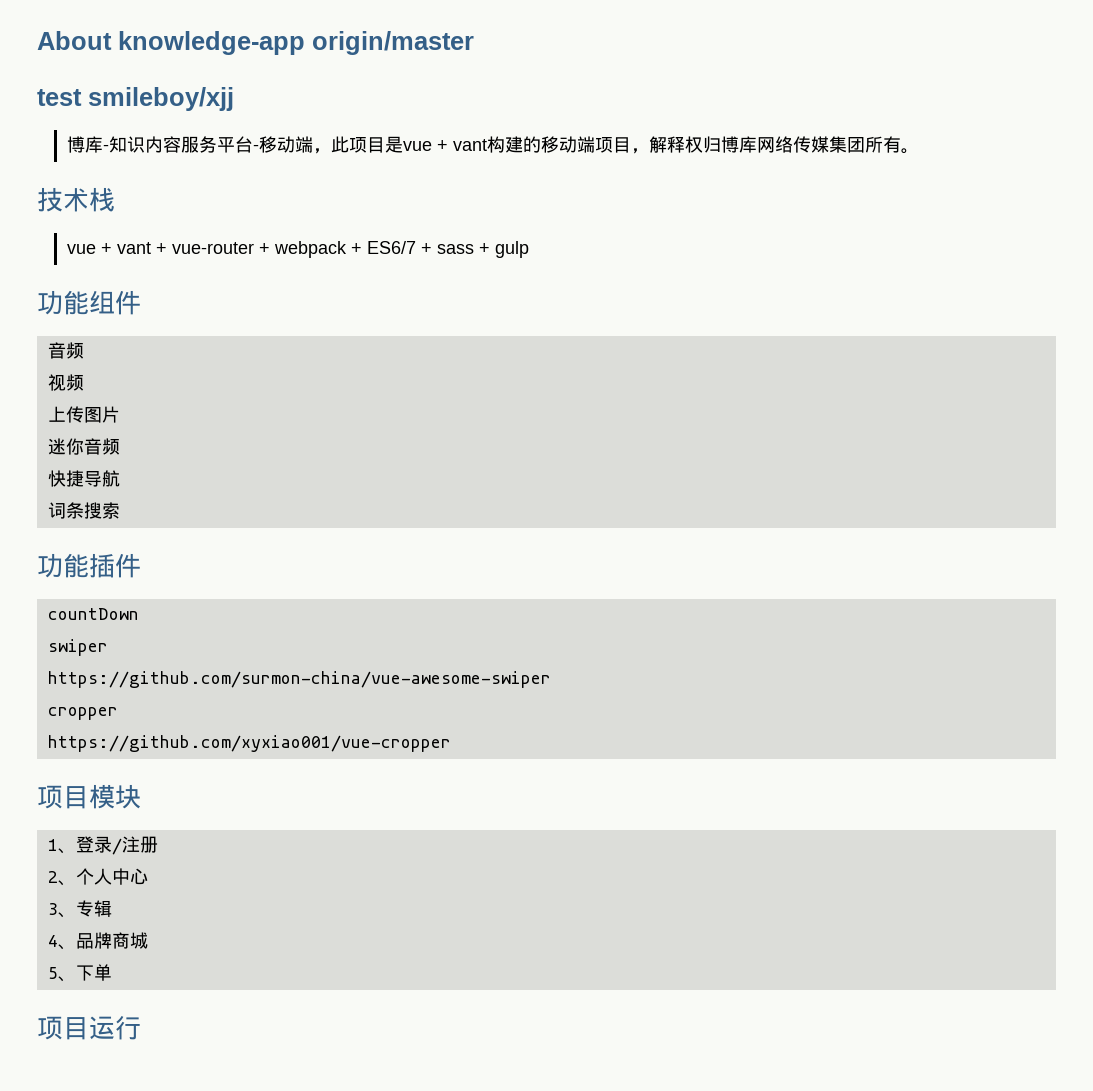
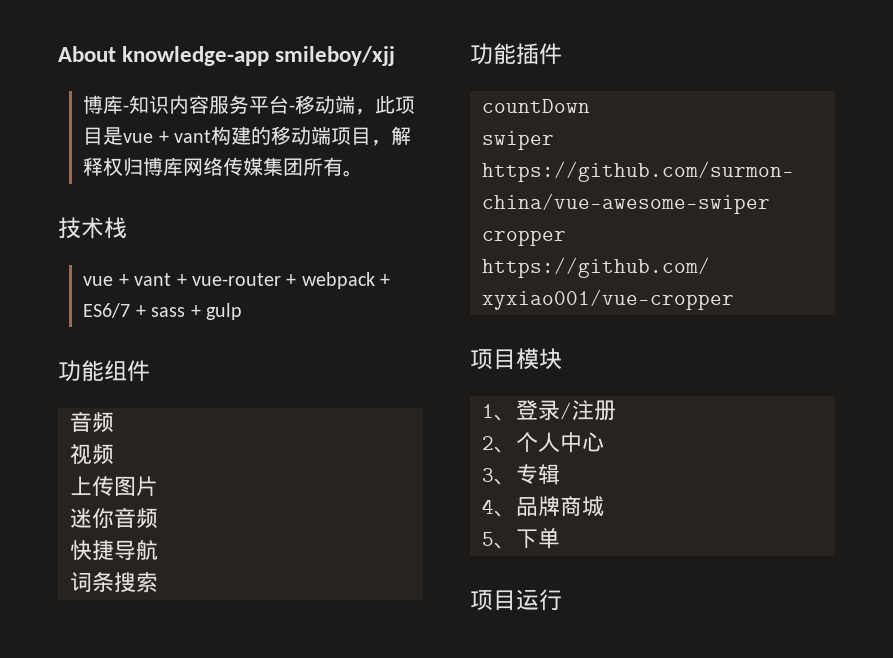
- About knowledge-app origin/master
- test smileboy/xjj
+ About knowledge-app smileboy/xjj

